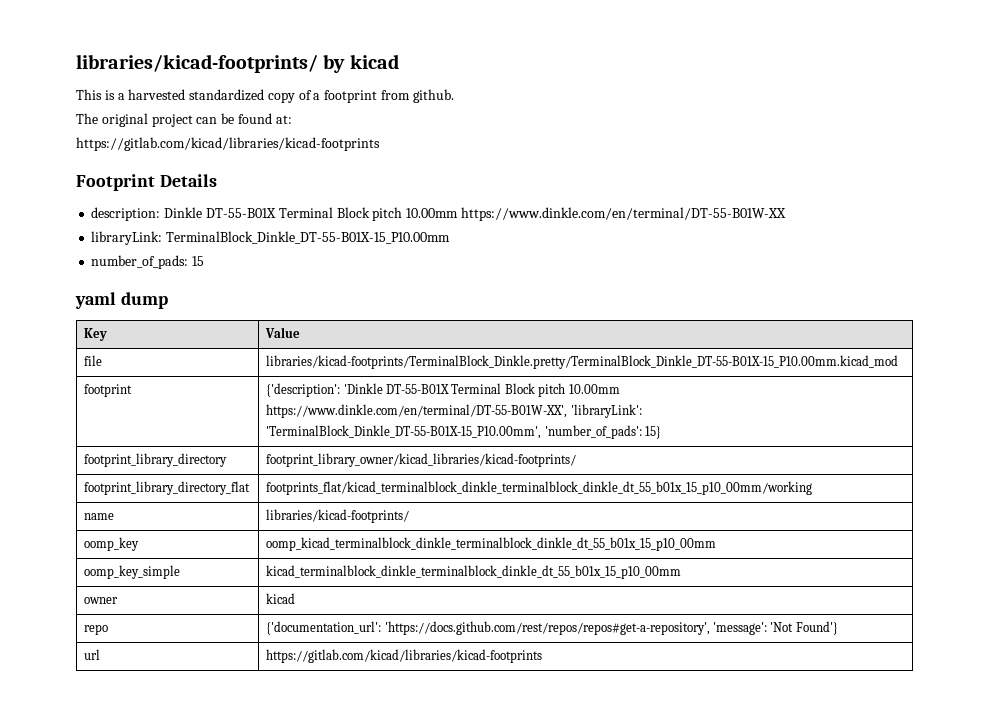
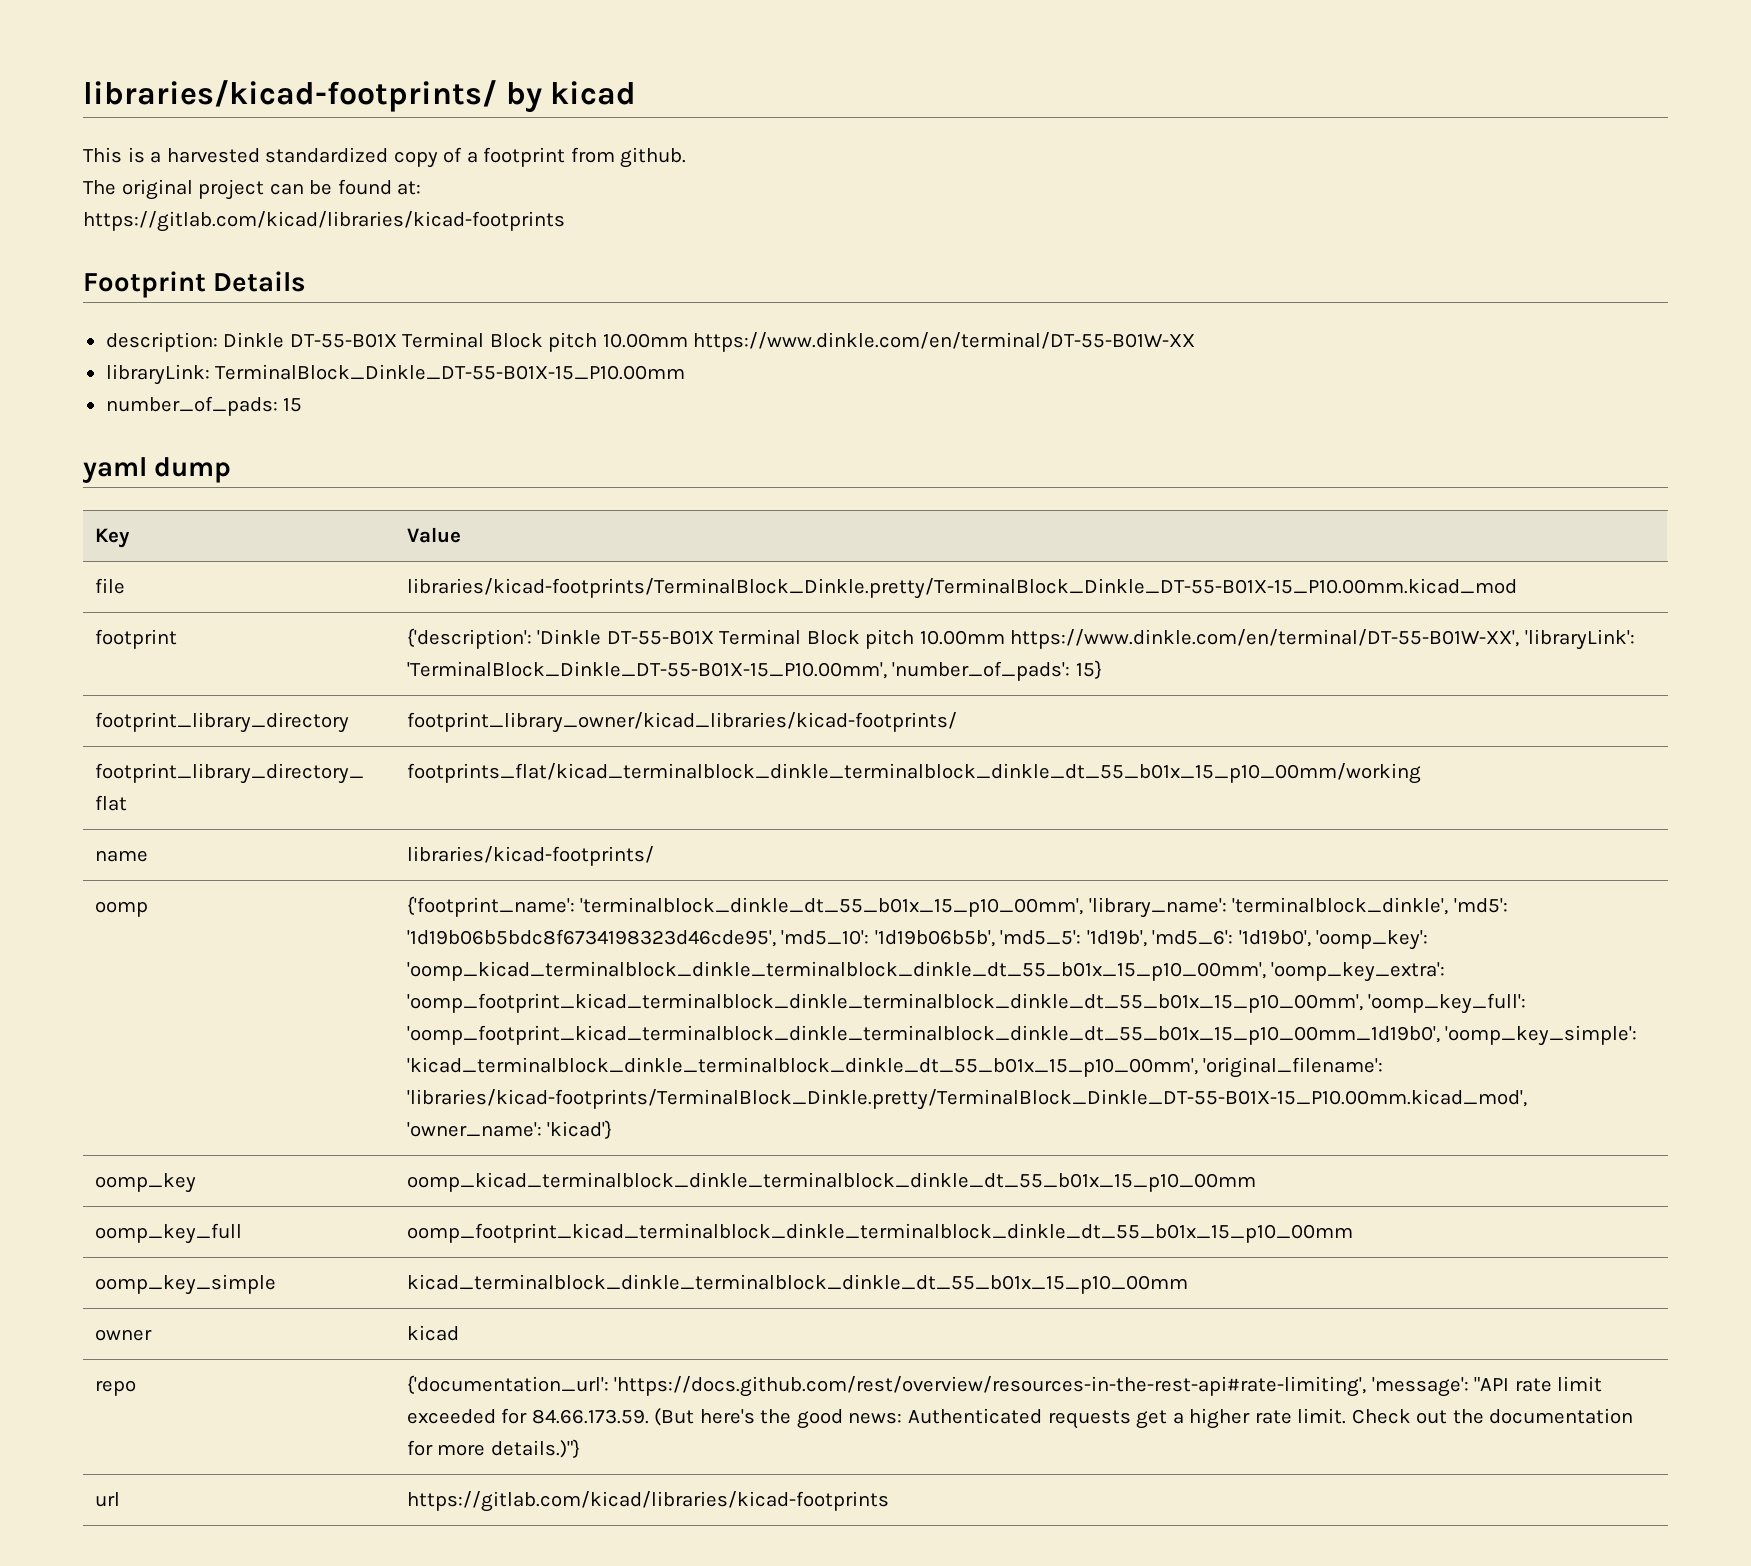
+ oomp | {'footprint_name': 'terminalblock_dinkle_dt_55_b01x_15_p10_00mm', 'library_name': 'terminalblock_dinkle', 'md5': '1d19b06b5bdc8f6734198323d46cde95', 'md5_10': '1d19b06b5b', 'md5_5': '1d19b', 'md5_6': '1d19b0', 'oomp_key': 'oomp_kicad_terminalblock_dinkle_terminalblock_dinkle_dt_55_b01x_15_p10_00mm', 'oomp_key_extra': 'oomp_footprint_kicad_terminalblock_dinkle_terminalblock_dinkle_dt_55_b01x_15_p10_00mm', 'oomp_key_full': 'oomp_footprint_kicad_terminalblock_dinkle_terminalblock_dinkle_dt_55_b01x_15_p10_00mm_1d19b0', 'oomp_key_simple': 'kicad_terminalblock_dinkle_terminalblock_dinkle_dt_55_b01x_15_p10_00mm', 'original_filename': 'libraries/kicad-footprints/TerminalBlock_Dinkle.pretty/TerminalBlock_Dinkle_DT-55-B01X-15_P10.00mm.kicad_mod', 'owner_name': 'kicad'}
+ oomp_key_full | oomp_footprint_kicad_terminalblock_dinkle_terminalblock_dinkle_dt_55_b01x_15_p10_00mm
- repo | {'documentation_url': 'https://docs.github.com/rest/repos/repos#get-a-repository', 'message': 'Not Found'}
+ repo | {'documentation_url': 'https://docs.github.com/rest/overview/resources-in-the-rest-api#rate-limiting', 'message': "API rate limit exceeded for 84.66.173.59. (But here's the good news: Authenticated requests get a higher rate limit. Check out the documentation for more details.)"}

